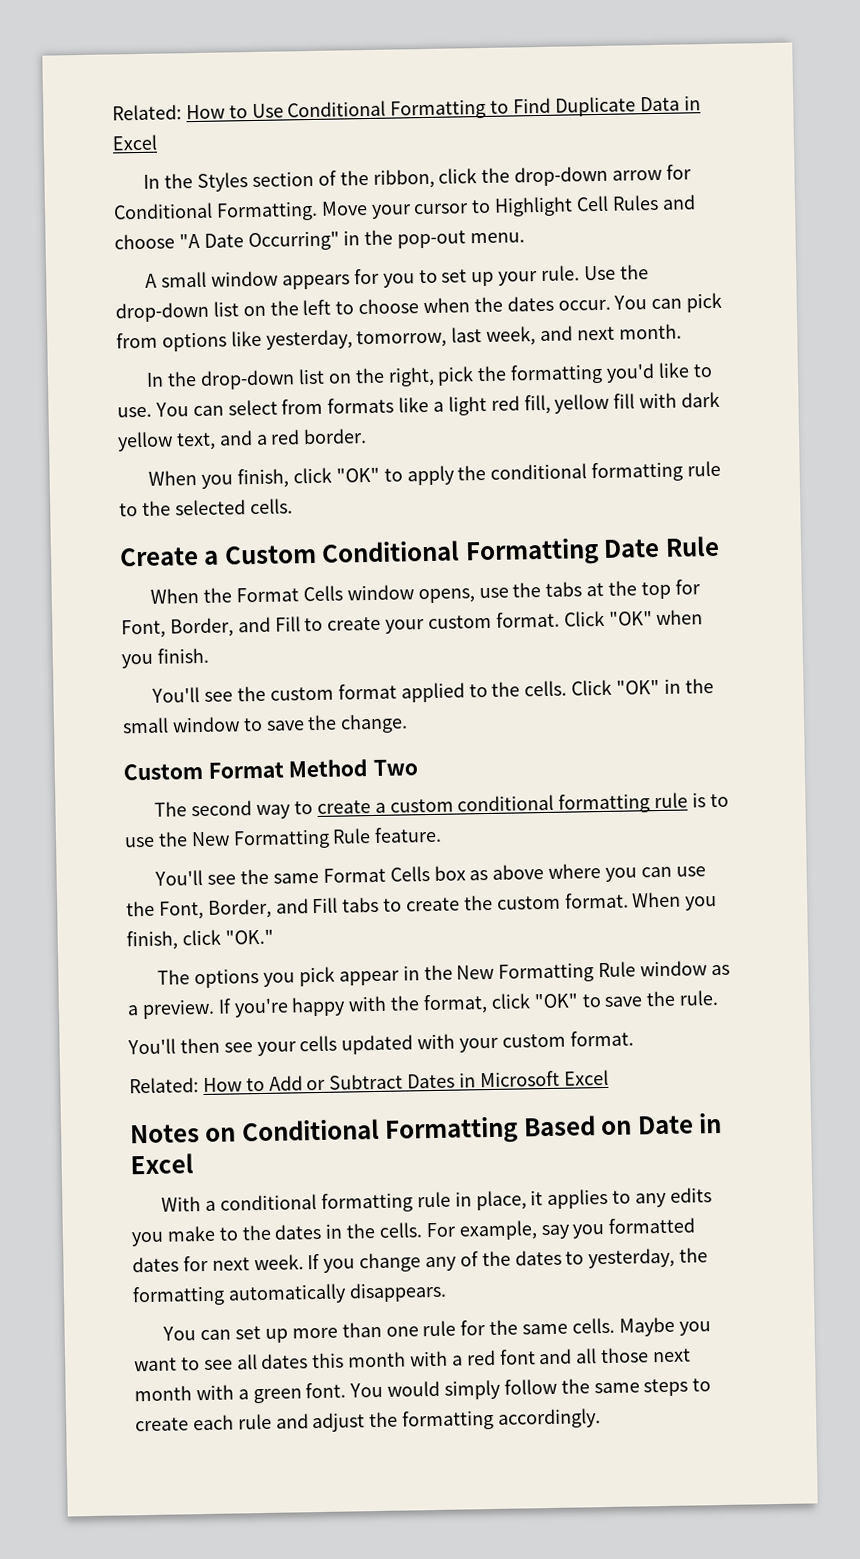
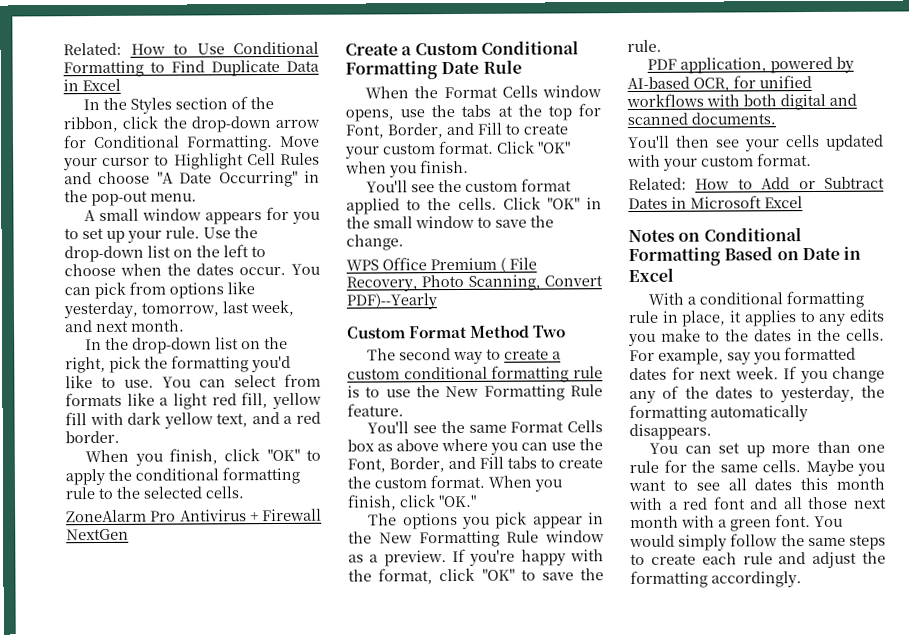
+ ZoneAlarm Pro Antivirus + Firewall NextGen
+ WPS Office Premium ( File Recovery, Photo Scanning, Convert PDF)--Yearly
+ PDF application, powered by AI-based OCR, for unified workflows with both digital and scanned documents.

